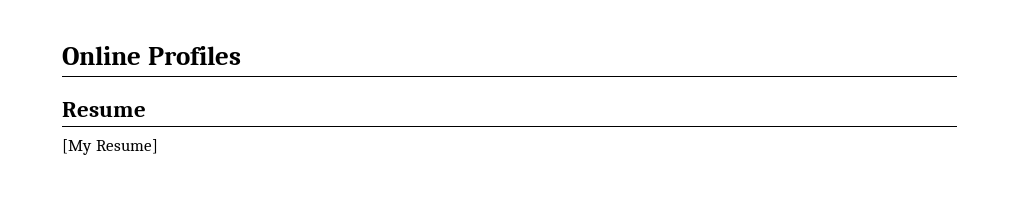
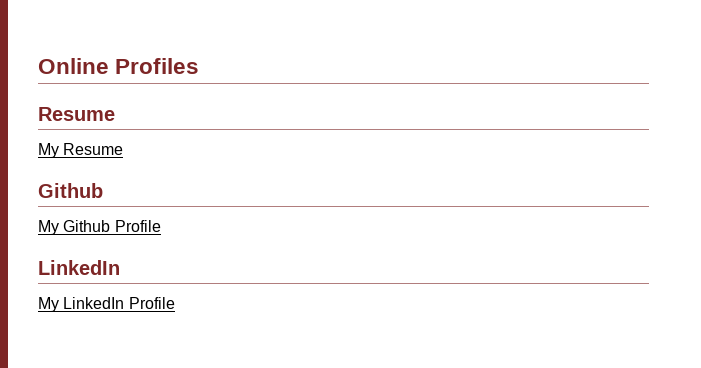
- [My Resume]
+ My Resume
+ Github
+ My Github Profile
+ LinkedIn
+ My LinkedIn Profile

